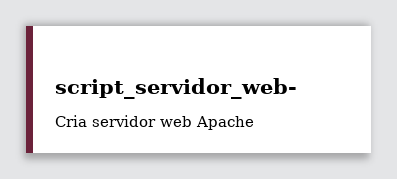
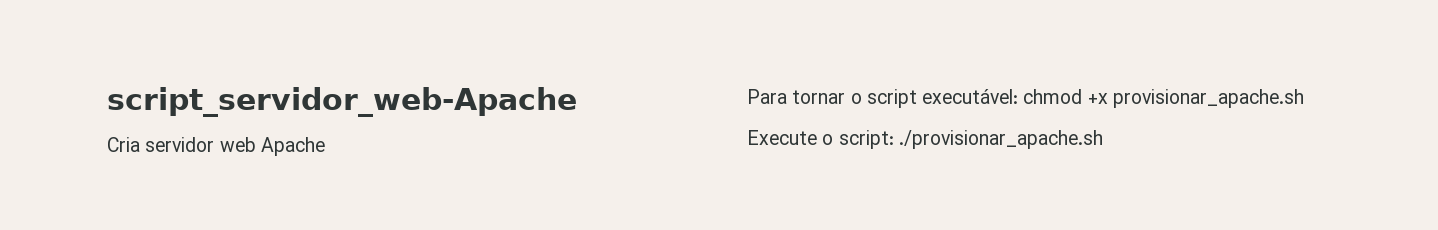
- script_servidor_web-
+ script_servidor_web-Apache
+ Para tornar o script executável: chmod +x provisionar_apache.sh
+ Execute o script: ./provisionar_apache.sh

